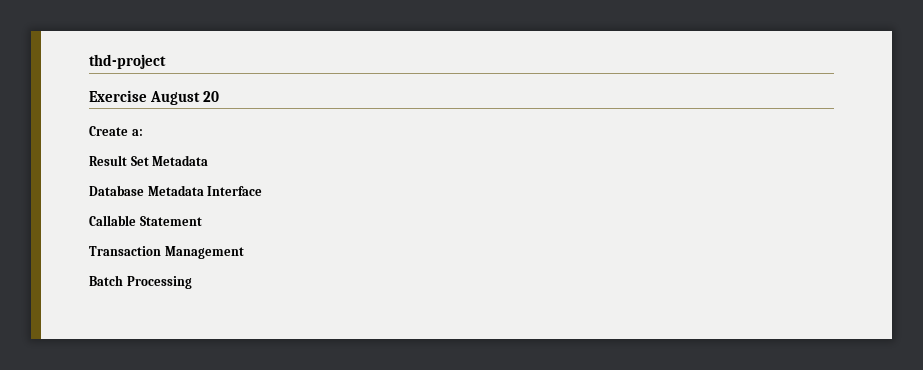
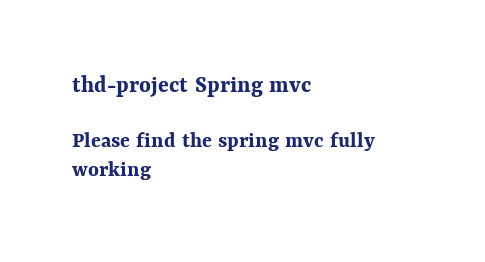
- thd-project
- Exercise August 20
- Create a:
- Result Set Metadata
- Database Metadata Interface
- Callable Statement
- Transaction Management
- Batch Processing
+ thd-project Spring mvc
+ Please find the spring mvc fully working

